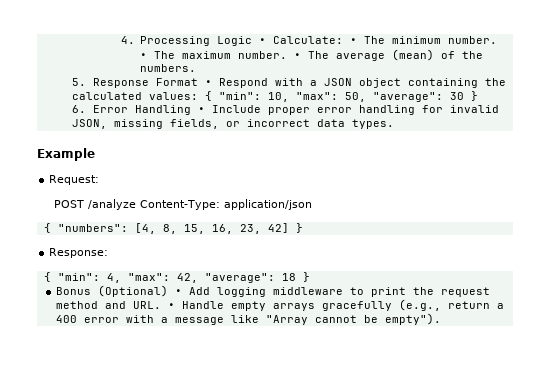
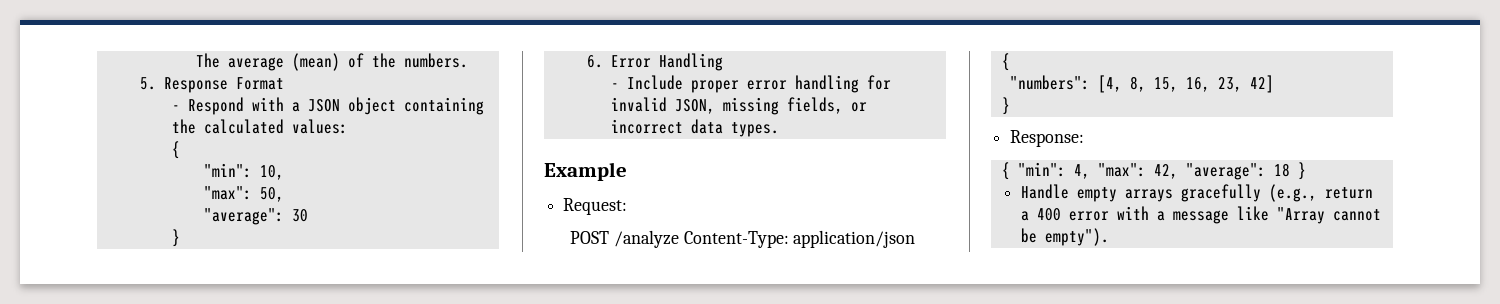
- 4. Processing Logic • Calculate: • The minimum number. • The maximum number. • The average (mean) of the numbers.
+ The average (mean) of the numbers.
- 5. Response Format • Respond with a JSON object containing the calculated values: { "min": 10, "max": 50, "average": 30 }
+ 5. Response Format
+ - Respond with a JSON object containing the calculated values:
+ {
+ "min": 10,
+ "max": 50,
+ "average": 30
+ }
- 6. Error Handling • Include proper error handling for invalid JSON, missing fields, or incorrect data types.
+ 6. Error Handling
+ - Include proper error handling for invalid JSON, missing fields, or incorrect data types.
  POST /analyze Content-Type: application/json
- { "numbers": [4, 8, 15, 16, 23, 42] }
+ {
+ "numbers": [4, 8, 15, 16, 23, 42]
+ }
- Bonus (Optional) • Add logging middleware to print the request method and URL. • Handle empty arrays gracefully (e.g., return a 400 error with a message like "Array cannot be empty").
+ Handle empty arrays gracefully (e.g., return a 400 error with a message like "Array cannot be empty").

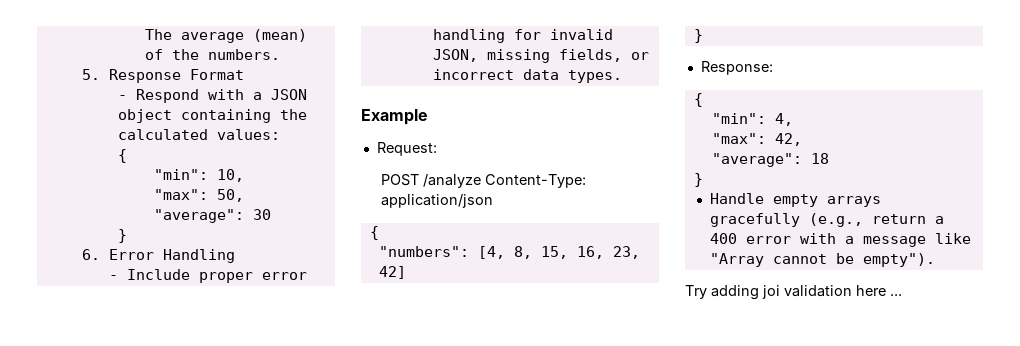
  Response:
- { "min": 4, "max": 42, "average": 18 }
+ {
+ "min": 4,
+ "max": 42,
+ "average": 18
+ }
+ Try adding joi validation here ...

